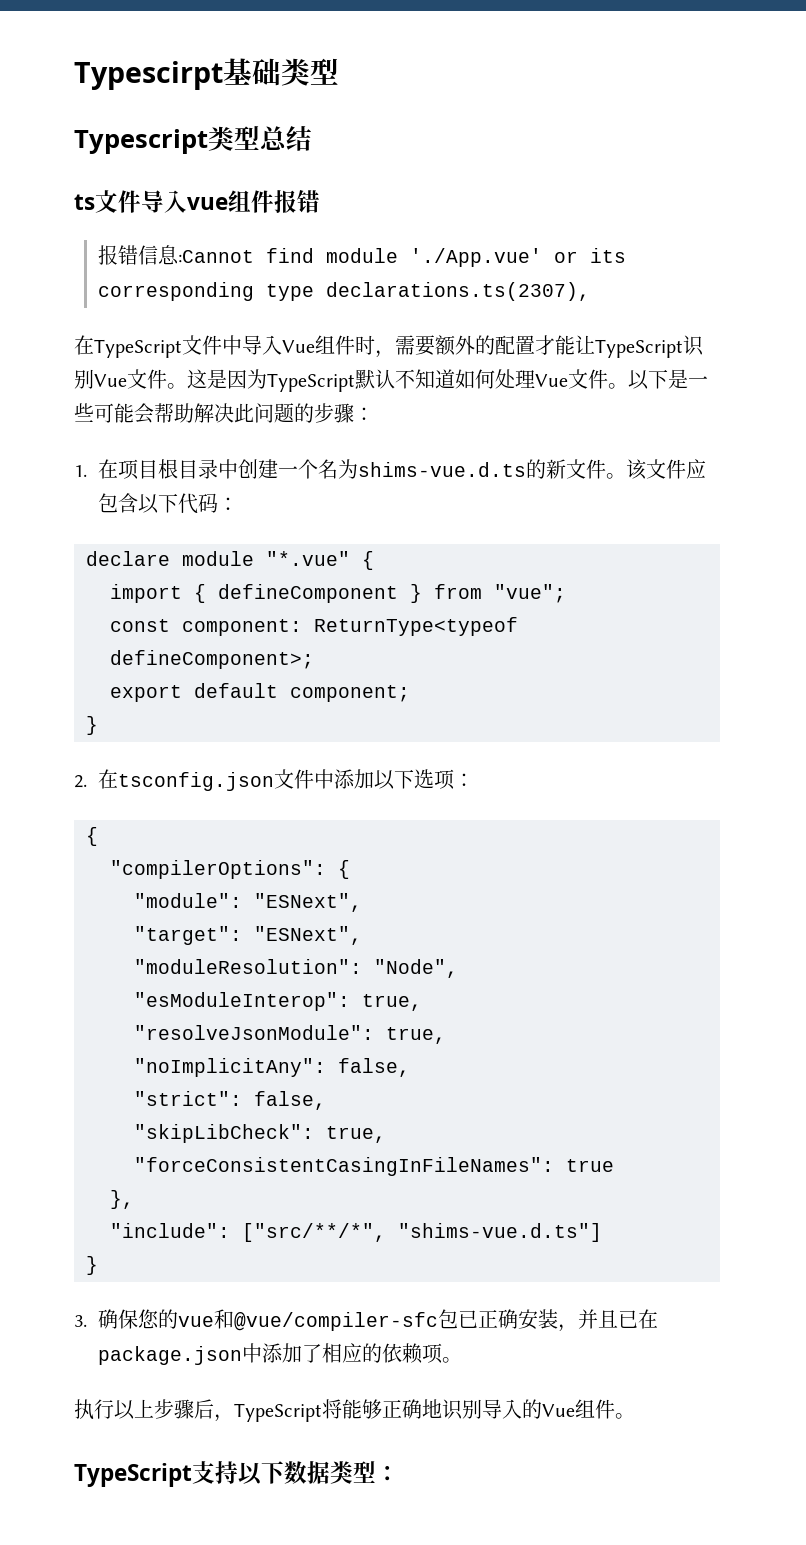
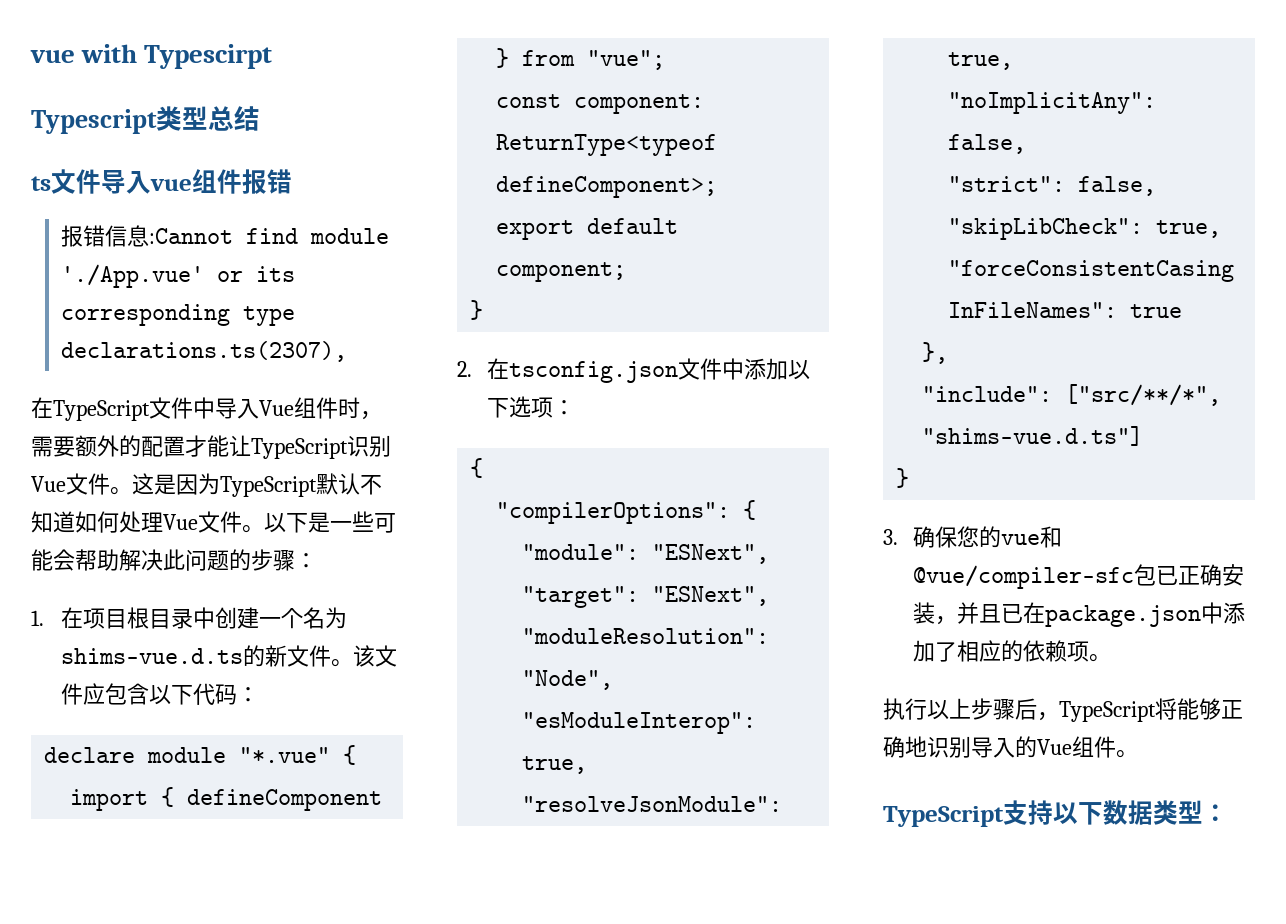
- Typescirpt基础类型
+ vue with Typescirpt

